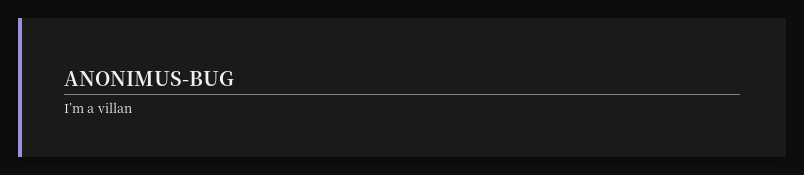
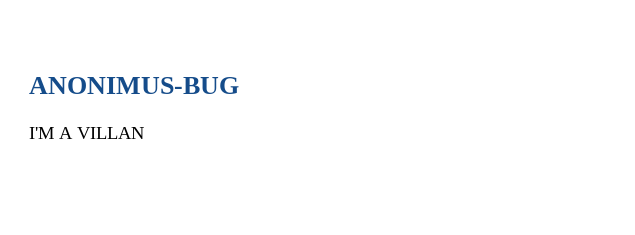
- I’m a villan
+ I'M A VILLAN

